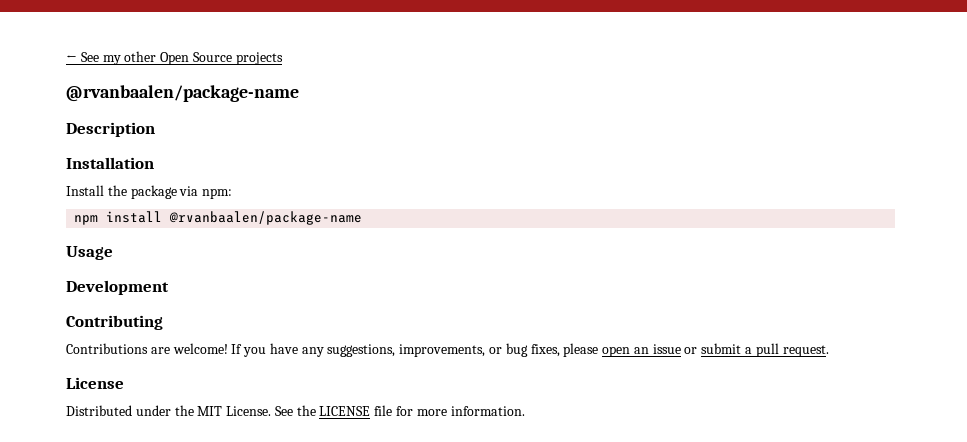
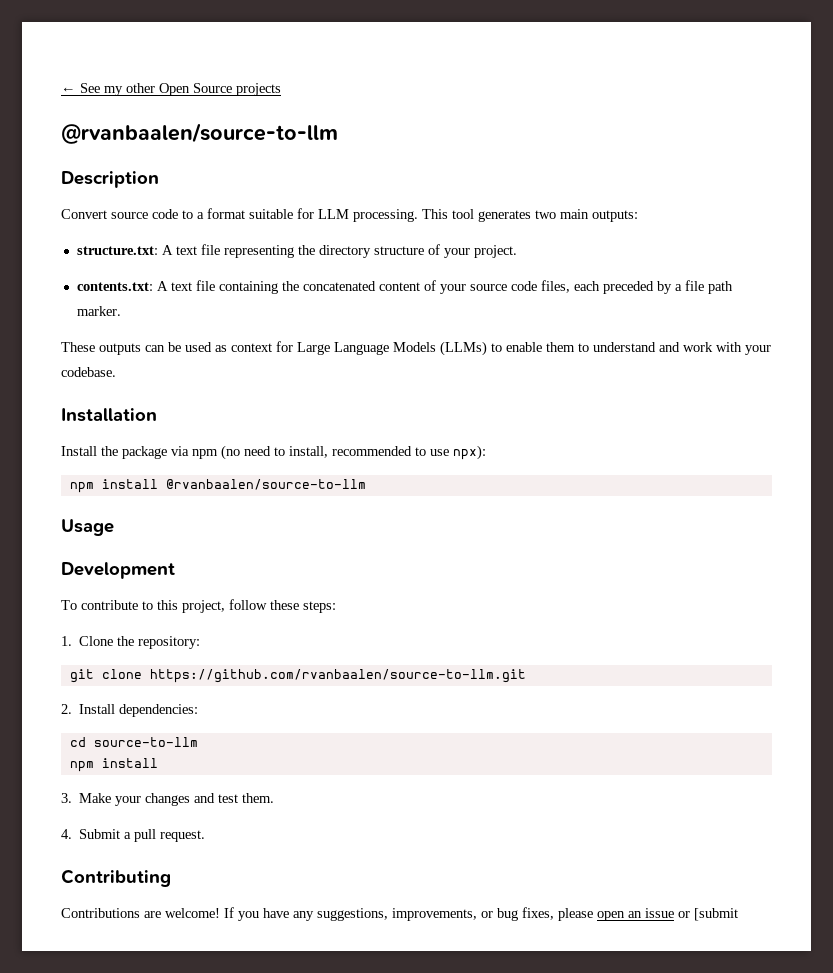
  ← See my other Open Source projects
- @rvanbaalen/package-name
+ @rvanbaalen/source-to-llm
+ Convert source code to a format suitable for LLM processing. This tool generates two main outputs:
+ structure.txt: A text file representing the directory structure of your project.
+ contents.txt: A text file containing the concatenated content of your source code files, each preceded by a file path marker.
+ These outputs can be used as context for Large Language Models (LLMs) to enable them to understand and work with your codebase.
- Install the package via npm:
- npm install @rvanbaalen/package-name
+ Install the package via npm (no need to install, recommended to use npx):
+ npm install @rvanbaalen/source-to-llm
+ To contribute to this project, follow these steps:
+ 1. Clone the repository:
+ git clone https://github.com/rvanbaalen/source-to-llm.git
+ 2. Install dependencies:
+ cd source-to-llm
+ npm install
+ 3. Make your changes and test them.
+ 4. Submit a pull request.
- If you have any suggestions, improvements, or bug fixes, please open an issue or submit a pull request.
- License
- Distributed under the MIT License. See the LICENSE file for more information.
+ If you have any suggestions, improvements, or bug fixes, please open an issue or [submit

